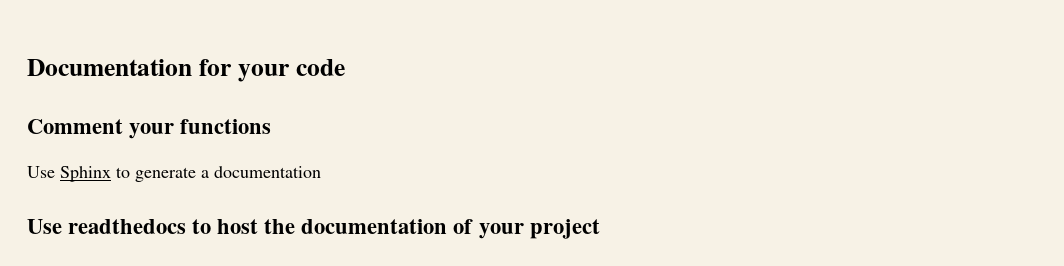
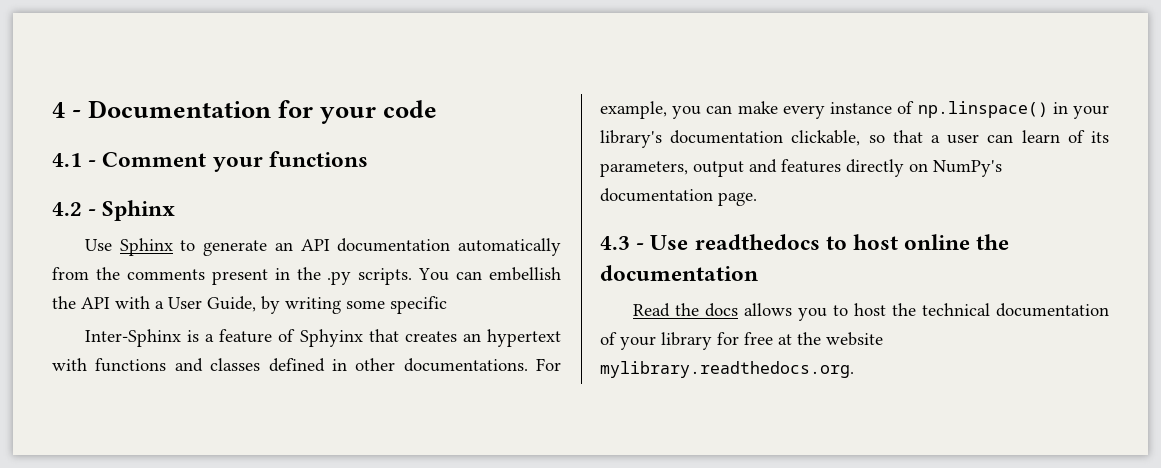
- Documentation for your code
+ 4 - Documentation for your code
- Comment your functions
+ 4.1 - Comment your functions
+ 4.2 - Sphinx
- Use Sphinx to generate a documentation
- Use readthedocs to host the documentation of your project
+ Use Sphinx to generate an API documentation automatically from the comments present in the .py scripts. You can embellish the API with a User Guide, by writing some specific
+ Inter-Sphinx is a feature of Sphyinx that creates an hypertext with functions and classes defined in other documentations. For example, you can make every instance of np.linspace() in your library's documentation clickable, so that a user can learn of its parameters, output and features directly on NumPy's documentation page.
+ 4.3 - Use readthedocs to host online the documentation
+ Read the docs allows you to host the technical documentation of your library for free at the website mylibrary.readthedocs.org.

